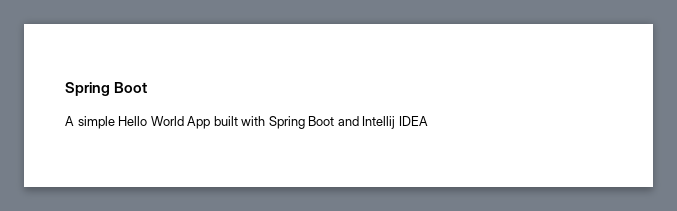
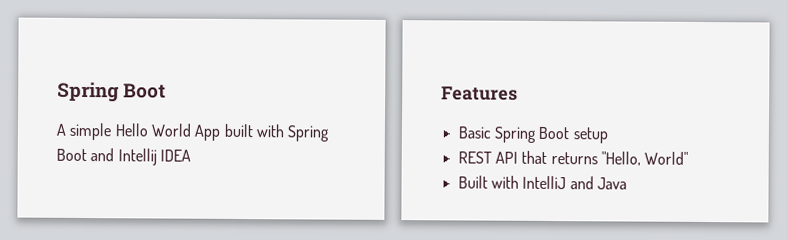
+ Features
+ Basic Spring Boot setup
+ REST API that returns "Hello, World"
+ Built with IntelliJ and Java

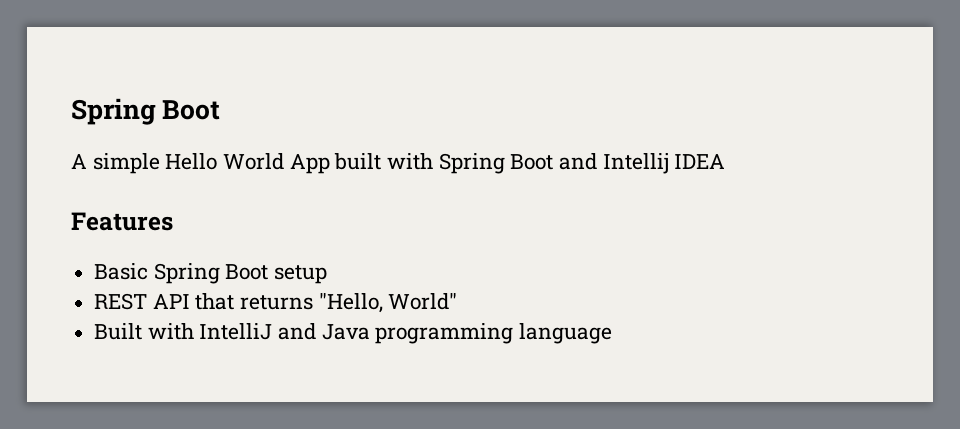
- Built with IntelliJ and Java
+ Built with IntelliJ and Java programming language

